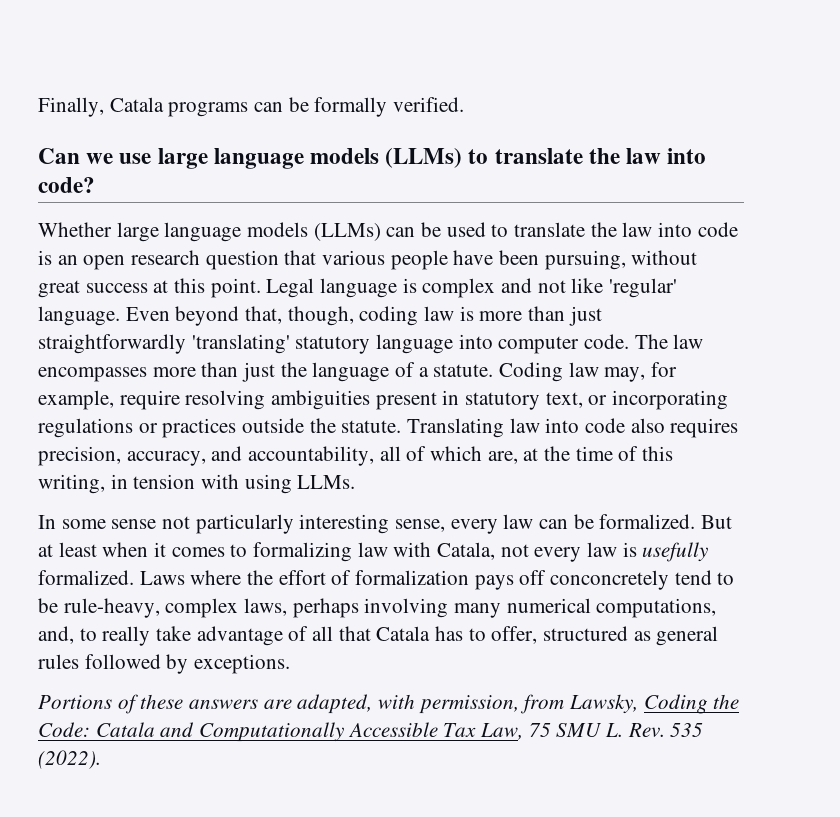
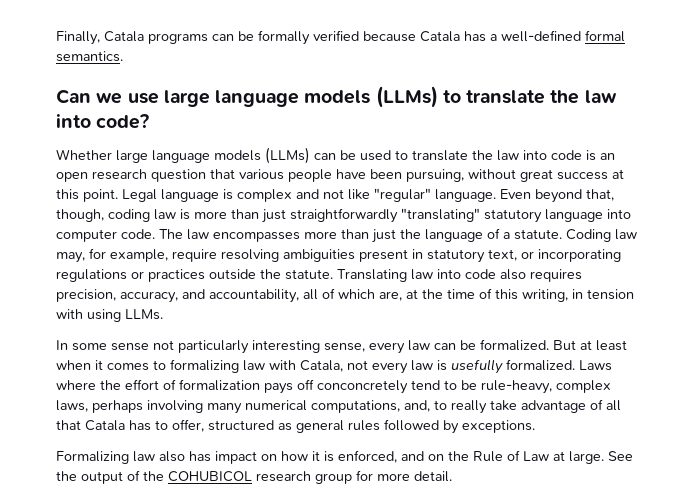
- Finally, Catala programs can be formally verified.
+ Finally, Catala programs can be formally verified because Catala has a well-defined formal semantics.
- Legal language is complex and not like 'regular' language.
+ Legal language is complex and not like "regular" language.
- Even beyond that, though, coding law is more than just straightforwardly 'translating' statutory language into computer code.
+ Even beyond that, though, coding law is more than just straightforwardly "translating" statutory language into computer code.
- Portions of these answers are adapted, with permission, from Lawsky, Coding the Code: Catala and Computationally Accessible Tax Law, 75 SMU L. Rev. 535 (2022).
+ Formalizing law also has impact on how it is enforced, and on the Rule of Law at large. See the output of the COHUBICOL research group for more detail.

